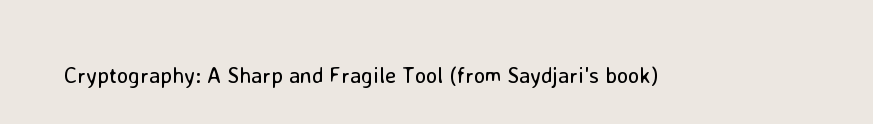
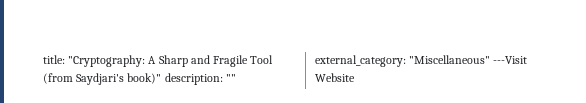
- Cryptography: A Sharp and Fragile Tool (from Saydjari's book)
+ title: "Cryptography: A Sharp and Fragile Tool (from Saydjari's book)" description: "" external_category: "Miscellaneous" ---Visit Website

